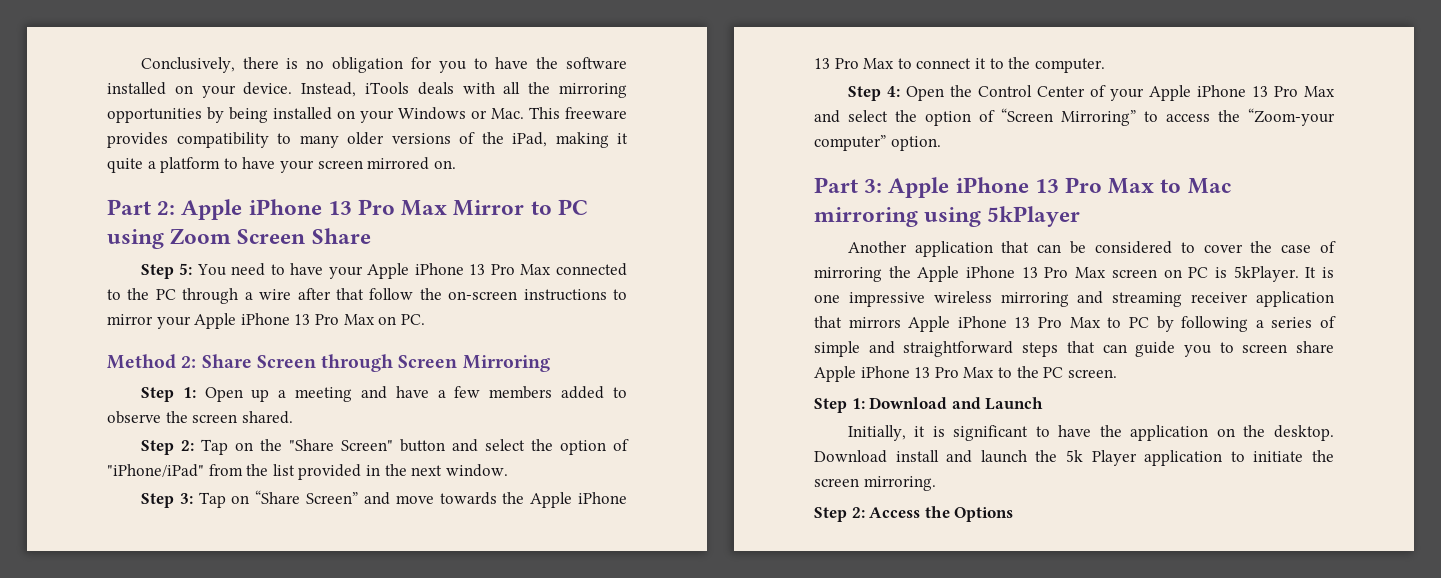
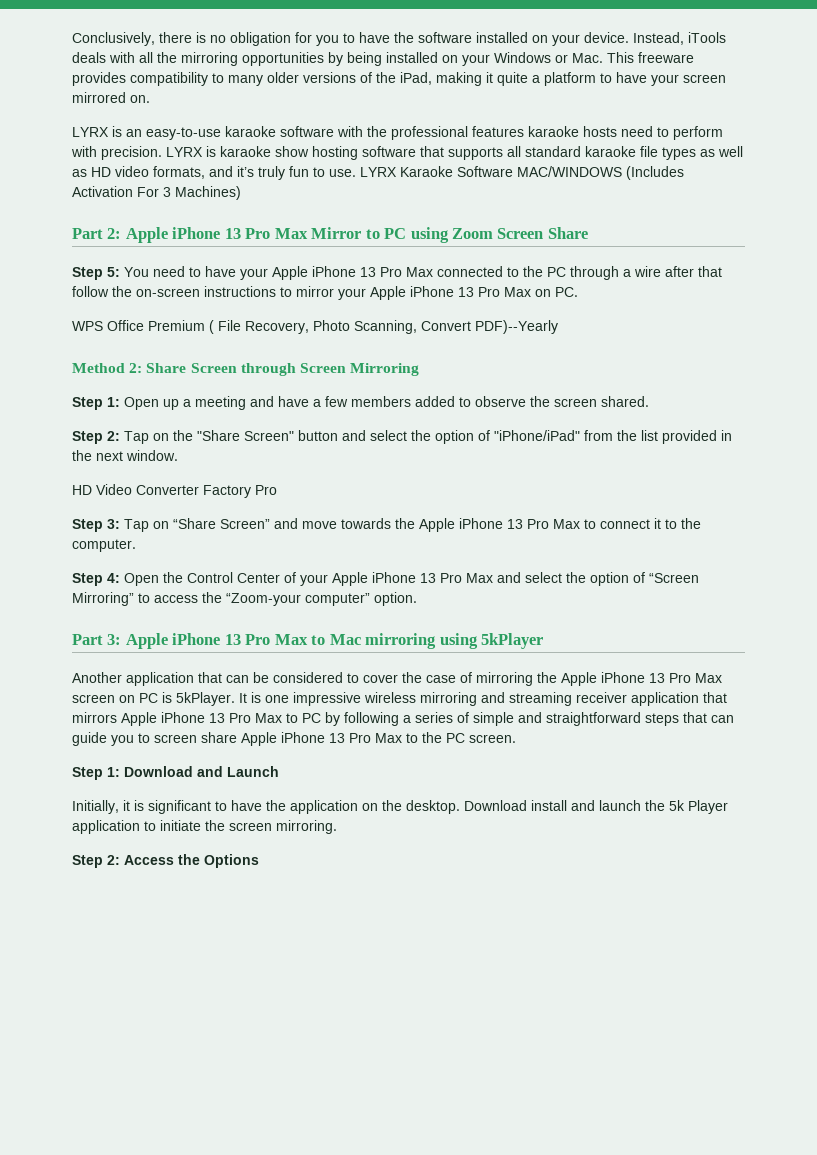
+ LYRX is an easy-to-use karaoke software with the professional features karaoke hosts need to perform with precision. LYRX is karaoke show hosting software that supports all standard karaoke file types as well as HD video formats, and it’s truly fun to use. LYRX Karaoke Software MAC/WINDOWS (Includes Activation For 3 Machines)
+ WPS Office Premium ( File Recovery, Photo Scanning, Convert PDF)--Yearly
+ HD Video Converter Factory Pro

